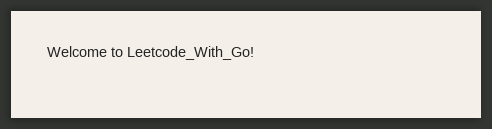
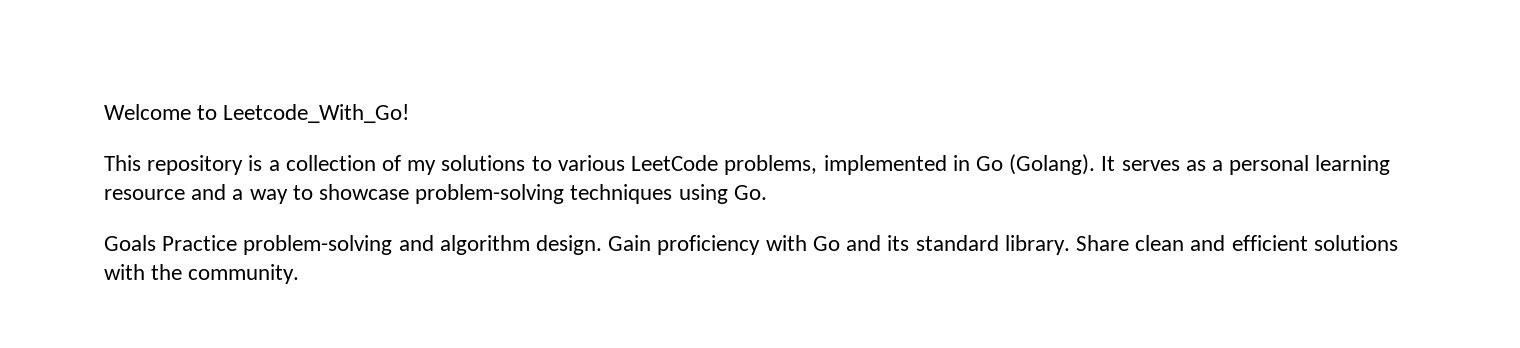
+ This repository is a collection of my solutions to various LeetCode problems, implemented in Go (Golang). It serves as a personal learning resource and a way to showcase problem-solving techniques using Go.
+ Goals Practice problem-solving and algorithm design. Gain proficiency with Go and its standard library. Share clean and efficient solutions with the community.

